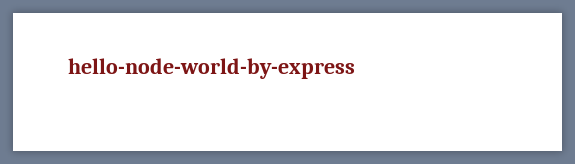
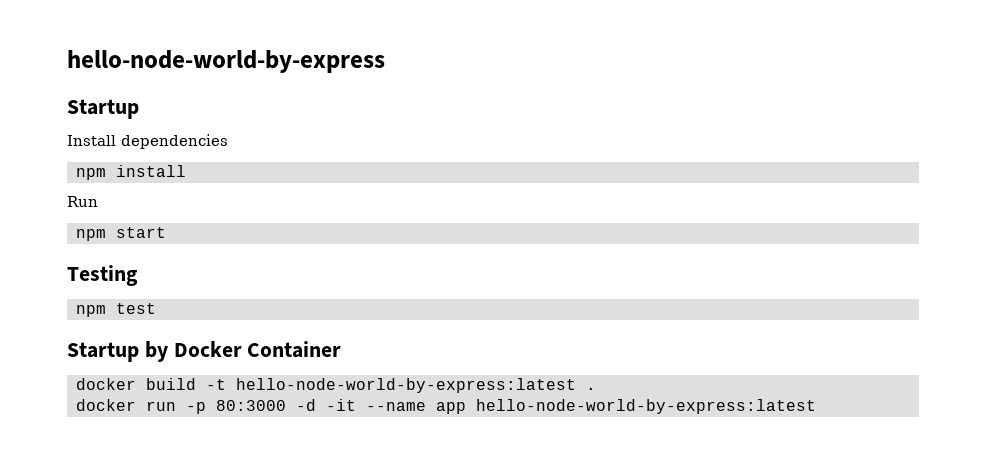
  hello-node-world-by-express
+ Startup
+ Install dependencies
+ npm install
+ Run
+ npm start
+ Testing
+ npm test
+ Startup by Docker Container
+ docker build -t hello-node-world-by-express:latest .
+ docker run -p 80:3000 -d -it --name app hello-node-world-by-express:latest

